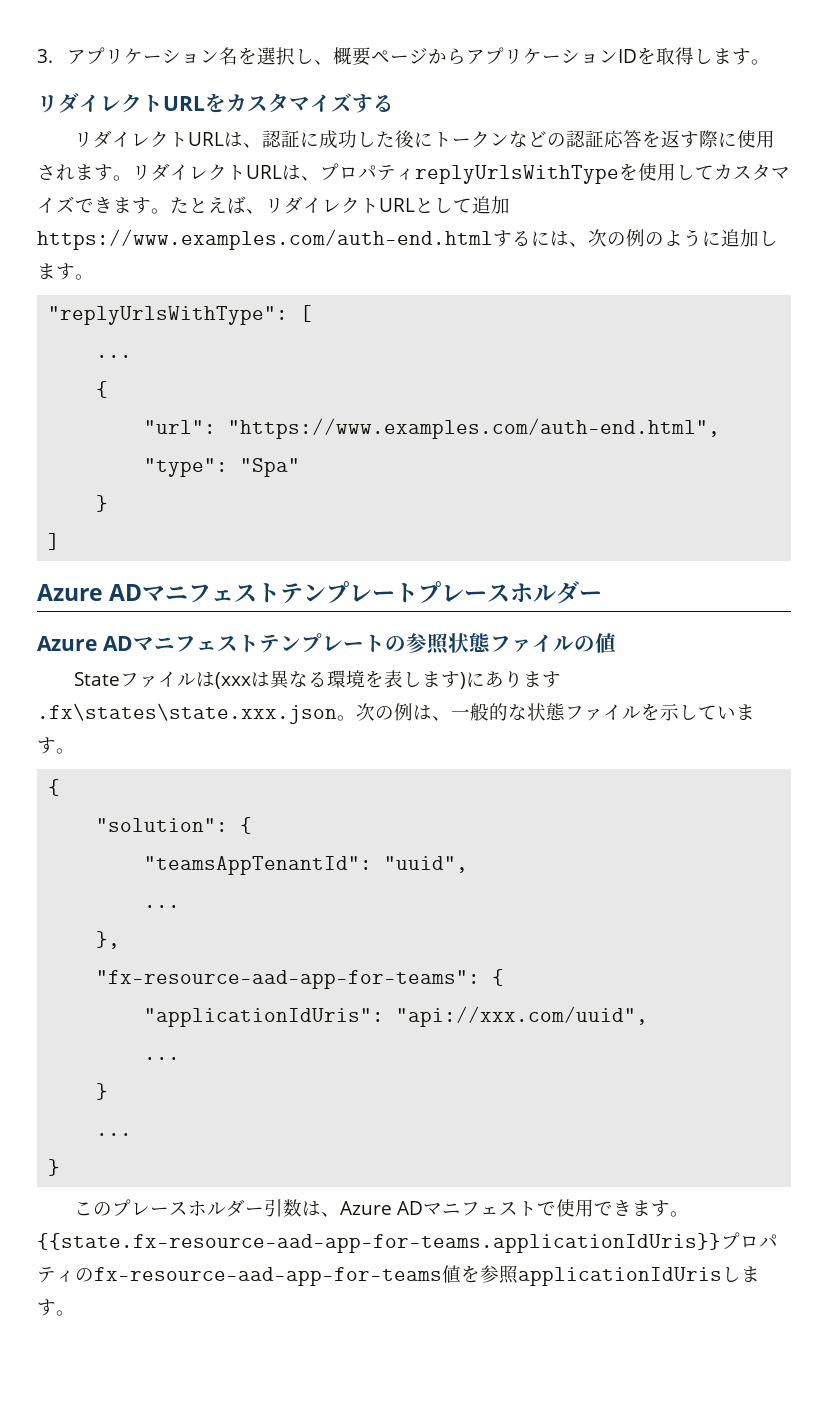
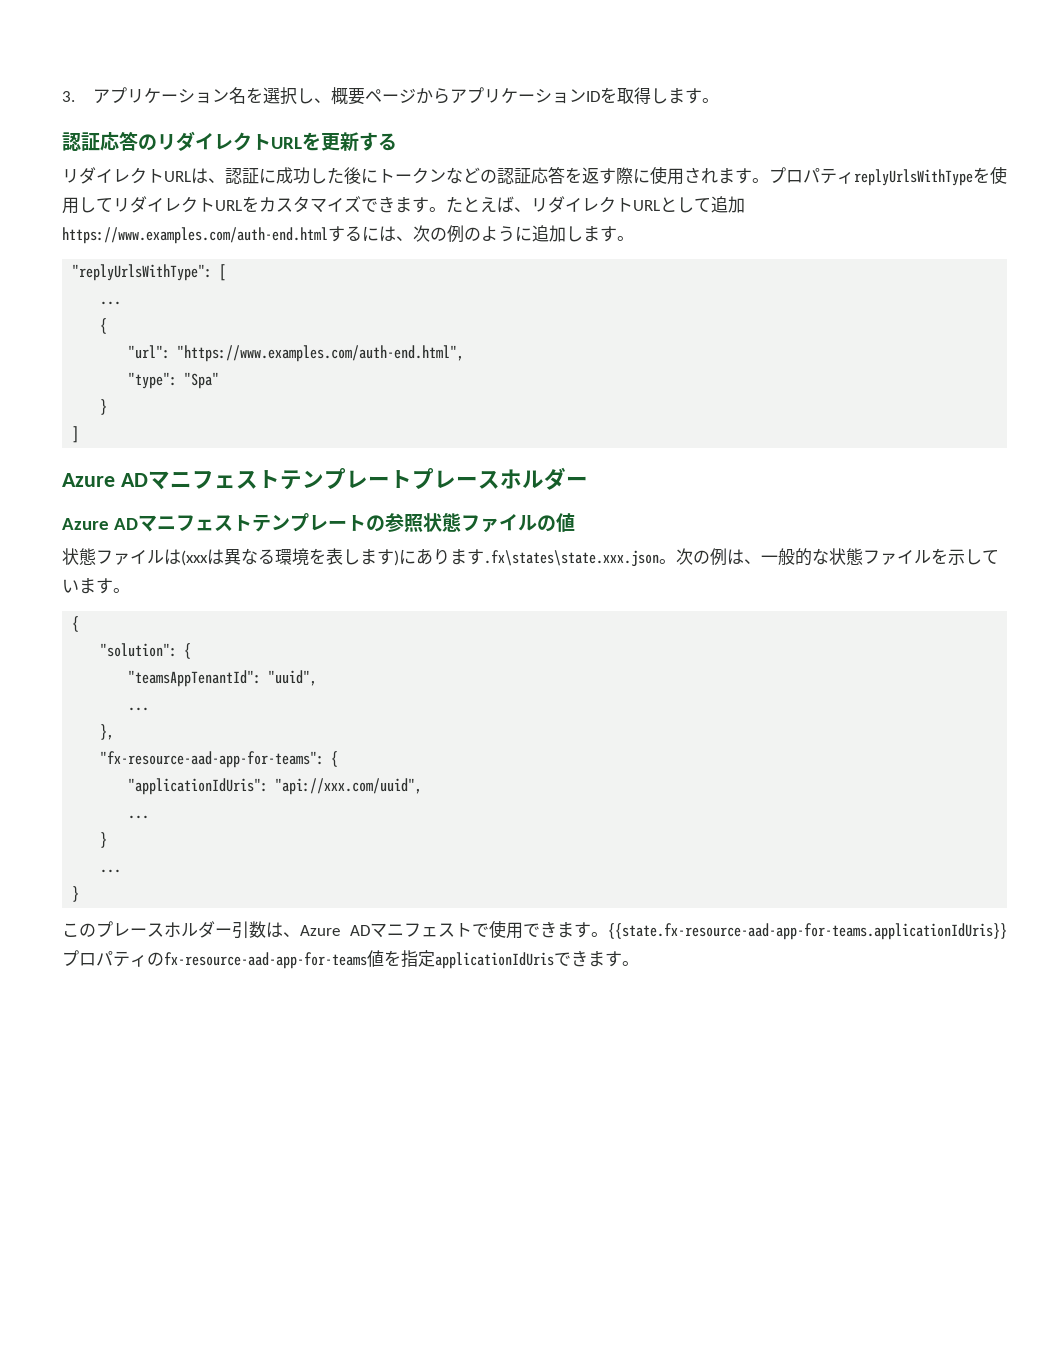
- リダイレクトURLをカスタマイズする
+ 認証応答のリダイレクトURLを更新する
- リダイレクトURLは、プロパティreplyUrlsWithTypeを使用してカスタマイズできます。
+ プロパティreplyUrlsWithTypeを使用してリダイレクトURLをカスタマイズできます。
- Stateファイルは(xxxは異なる環境を表します)にあります.fx\states\state.xxx.json。
+ 状態ファイルは(xxxは異なる環境を表します)にあります.fx\states\state.xxx.json。
- {{state.fx-resource-aad-app-for-teams.applicationIdUris}}プロパティのfx-resource-aad-app-for-teams値を参照applicationIdUrisします。
+ {{state.fx-resource-aad-app-for-teams.applicationIdUris}}プロパティのfx-resource-aad-app-for-teams値を指定applicationIdUrisできます。

